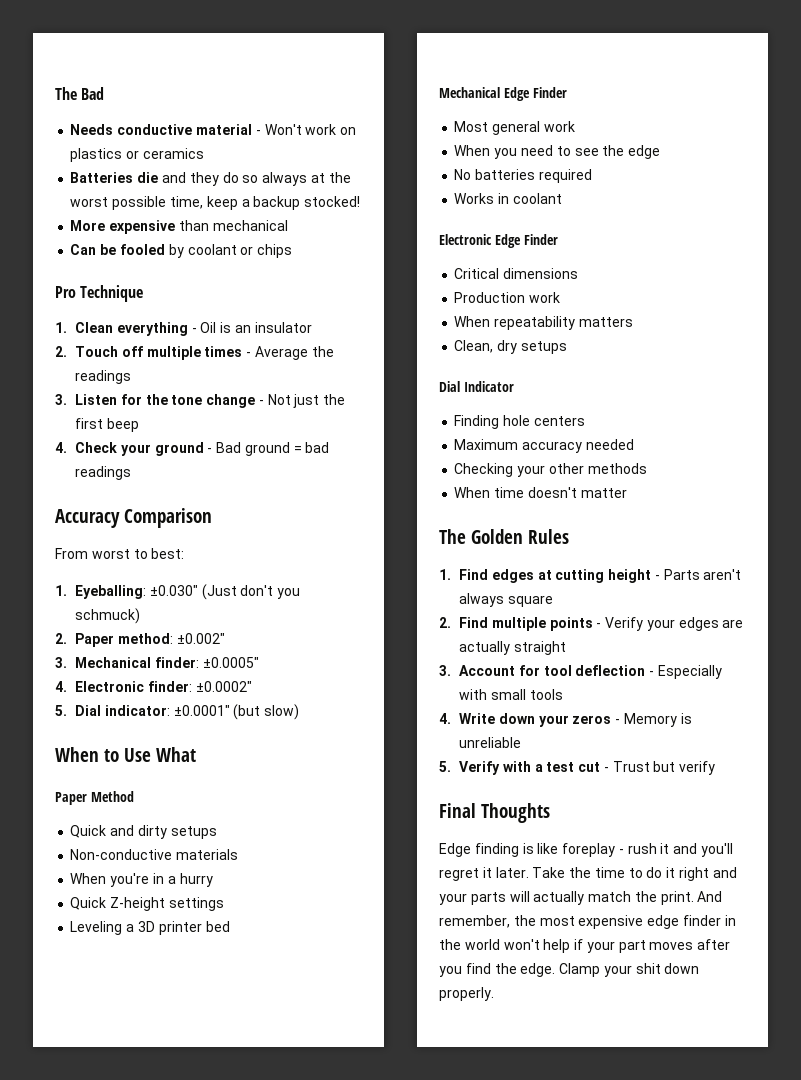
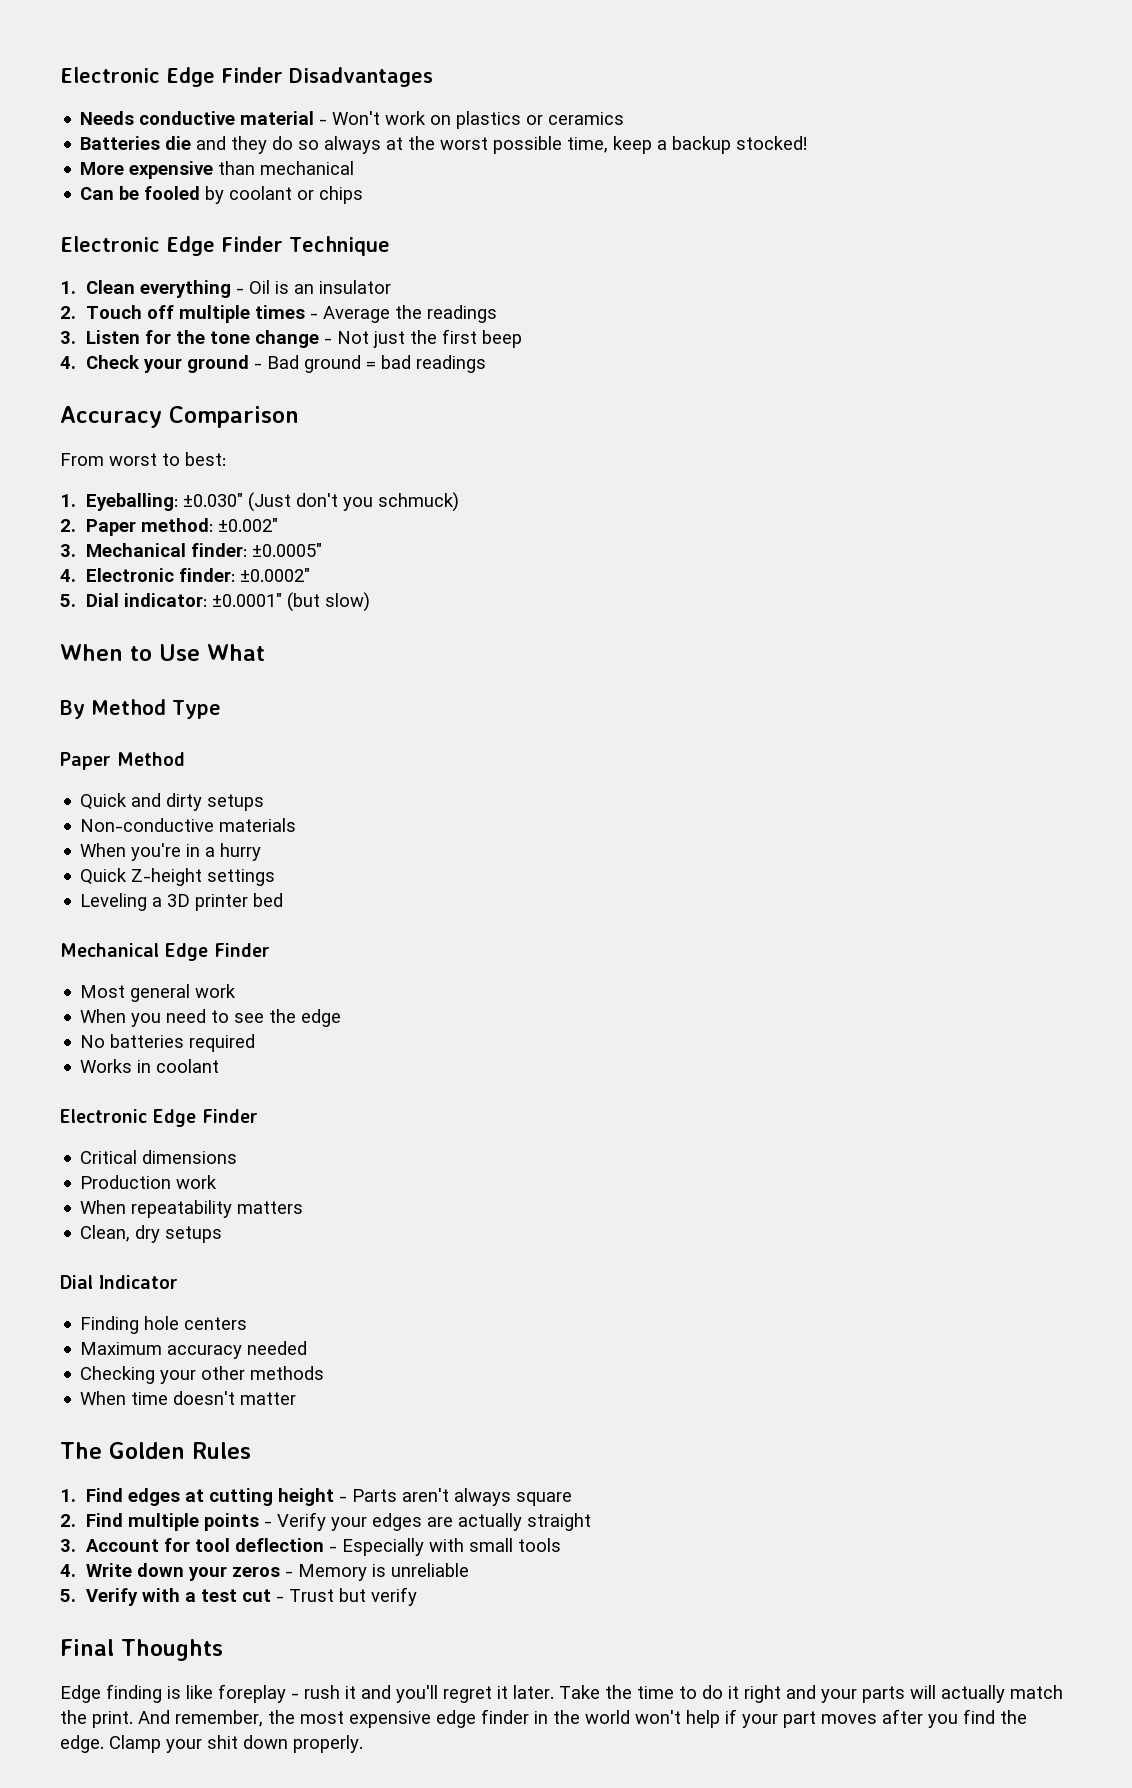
- The Bad
+ Electronic Edge Finder Disadvantages
- Pro Technique
+ Electronic Edge Finder Technique
+ By Method Type

